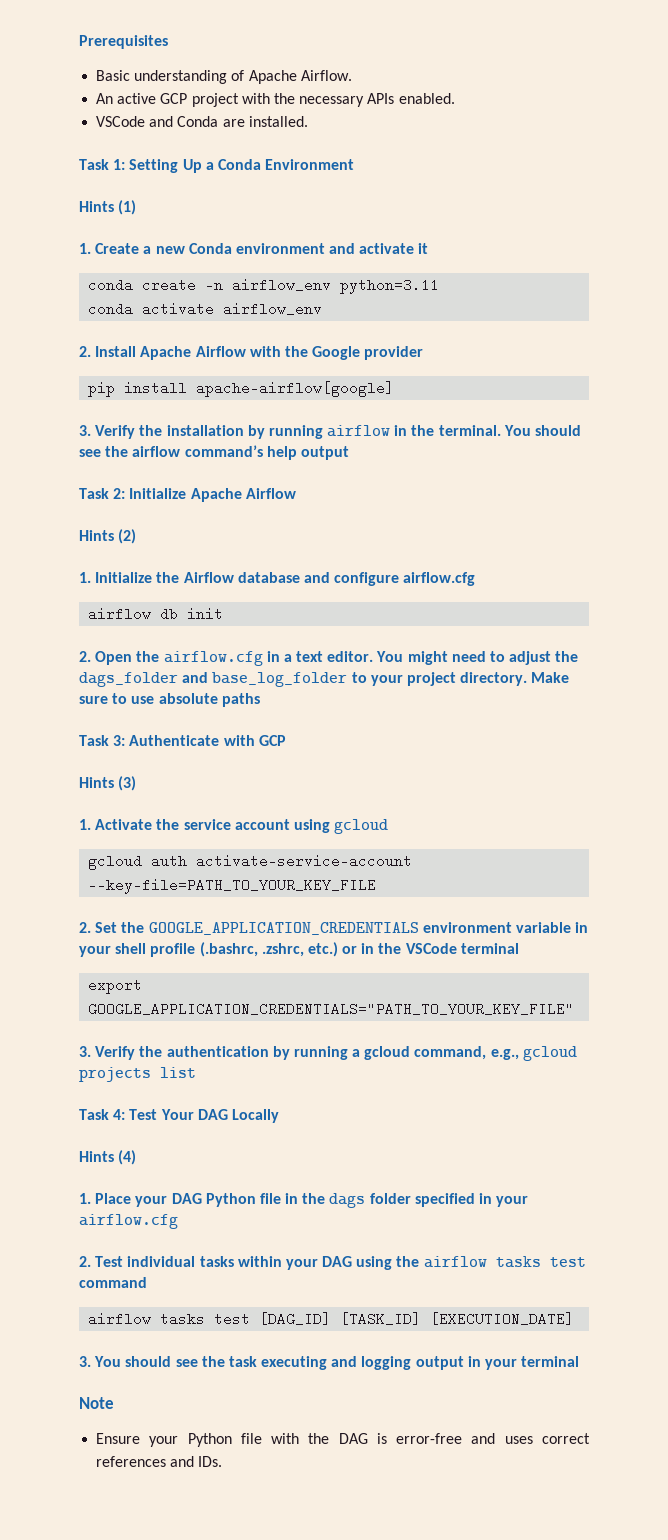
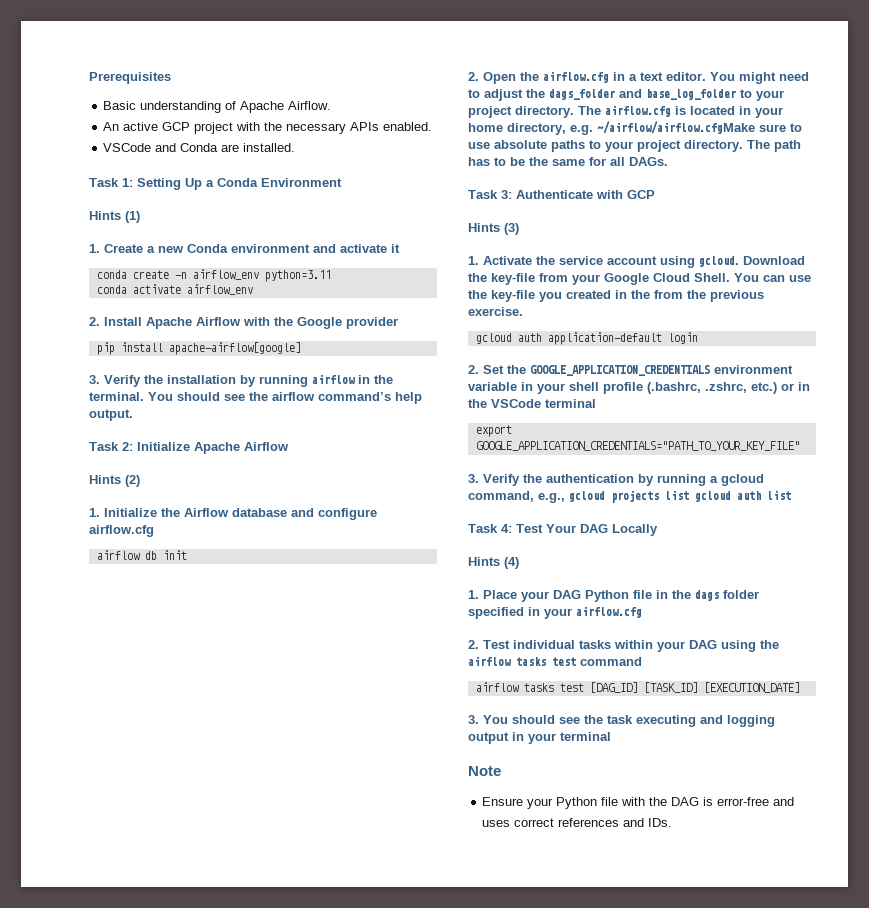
- You should see the airflow command’s help output
+ You should see the airflow command’s help output.
- Make sure to use absolute paths
+ The airflow.cfg is located in your home directory, e.g. ~/airflow/airflow.cfgMake sure to use absolute paths to your project directory. The path has to be the same for all DAGs.
- 1. Activate the service account using gcloud
- gcloud auth activate-service-account --key-file=PATH_TO_YOUR_KEY_FILE
+ 1. Activate the service account using gcloud. Download the key-file from your Google Cloud Shell. You can use the key-file you created in the from the previous exercise.
+ gcloud auth application-default login
- 3. Verify the authentication by running a gcloud command, e.g., gcloud projects list
+ 3. Verify the authentication by running a gcloud command, e.g., gcloud projects list gcloud auth list

